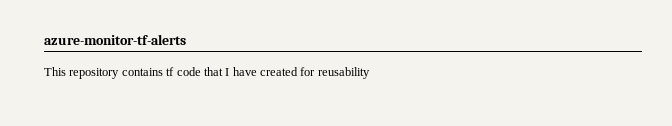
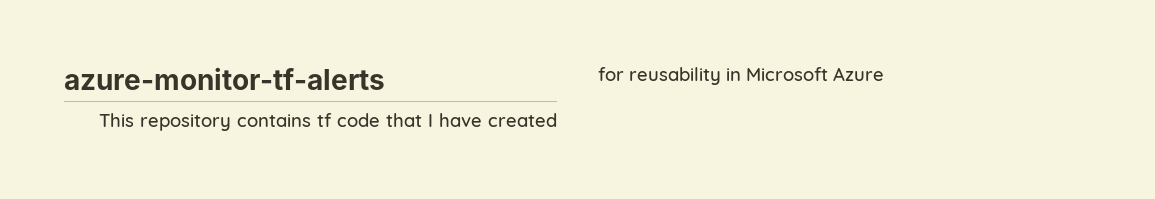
- This repository contains tf code that I have created for reusability
+ This repository contains tf code that I have created for reusability in Microsoft Azure

